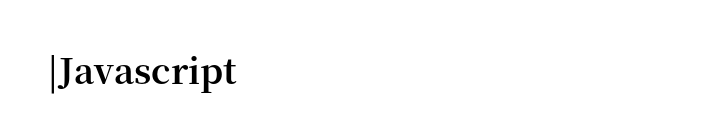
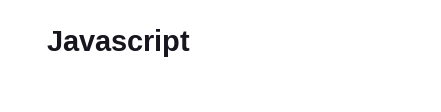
- |Javascript
+ Javascript

